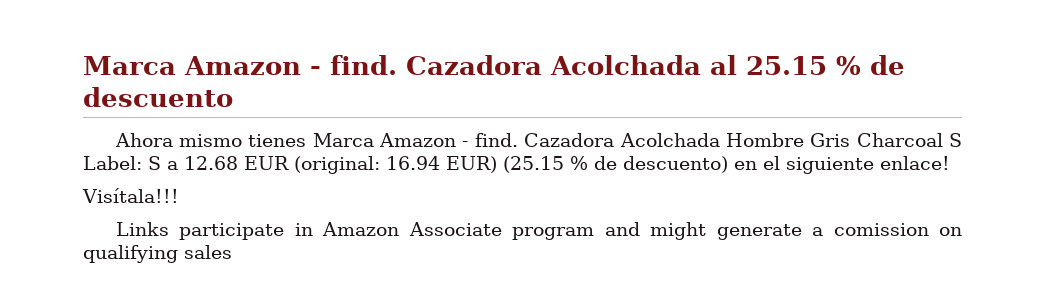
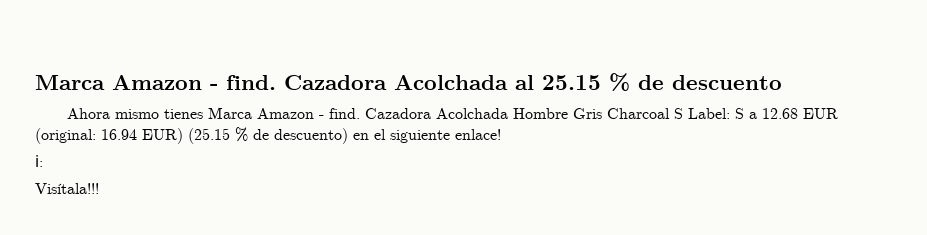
+ ℹ:
- Links participate in Amazon Associate program and might generate a comission on qualifying sales

